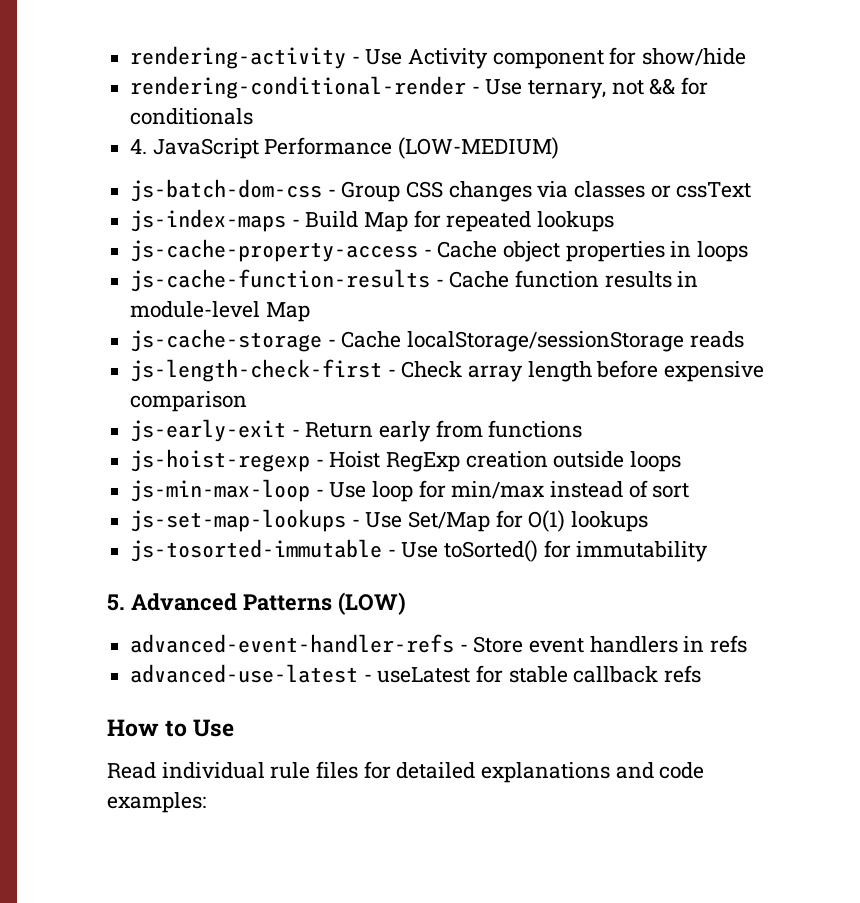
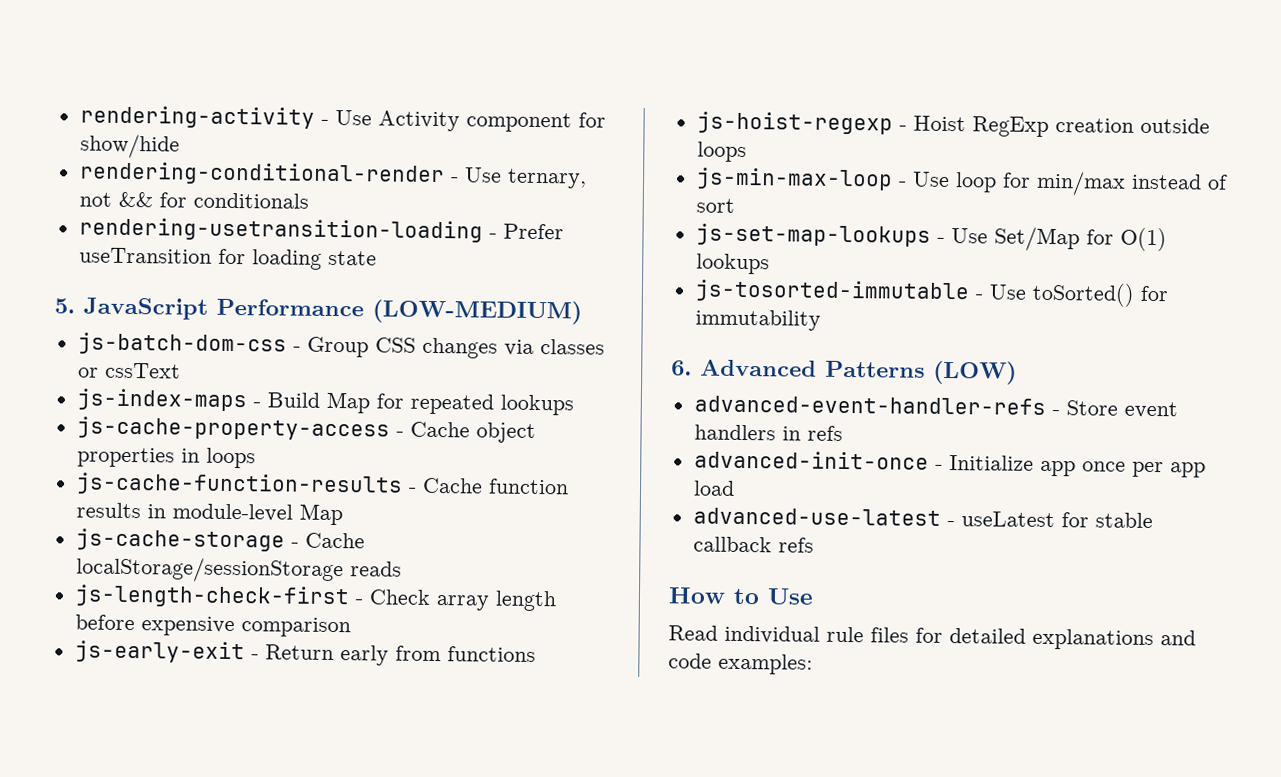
- 4. JavaScript Performance (LOW-MEDIUM)
+ rendering-usetransition-loading - Prefer useTransition for loading state
+ 5. JavaScript Performance (LOW-MEDIUM)
- 5. Advanced Patterns (LOW)
+ 6. Advanced Patterns (LOW)
+ advanced-init-once - Initialize app once per app load

